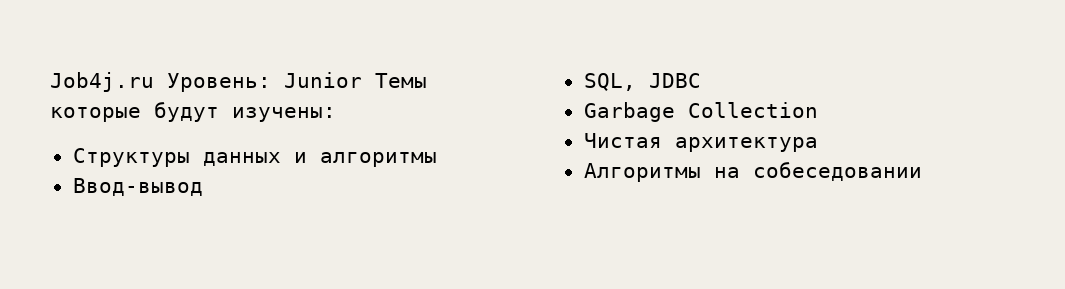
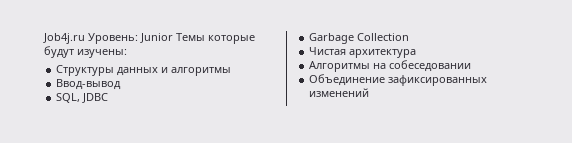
+ Объединение зафиксированных изменений

